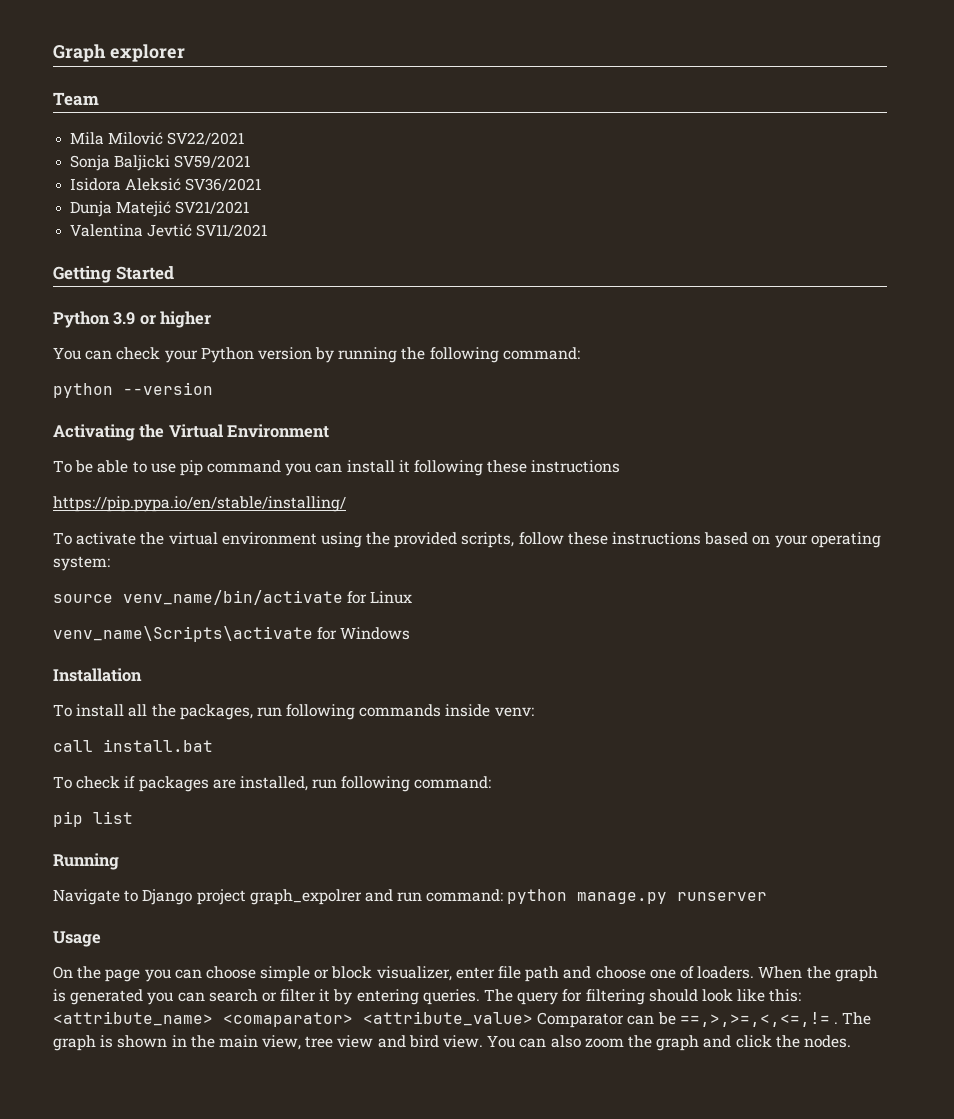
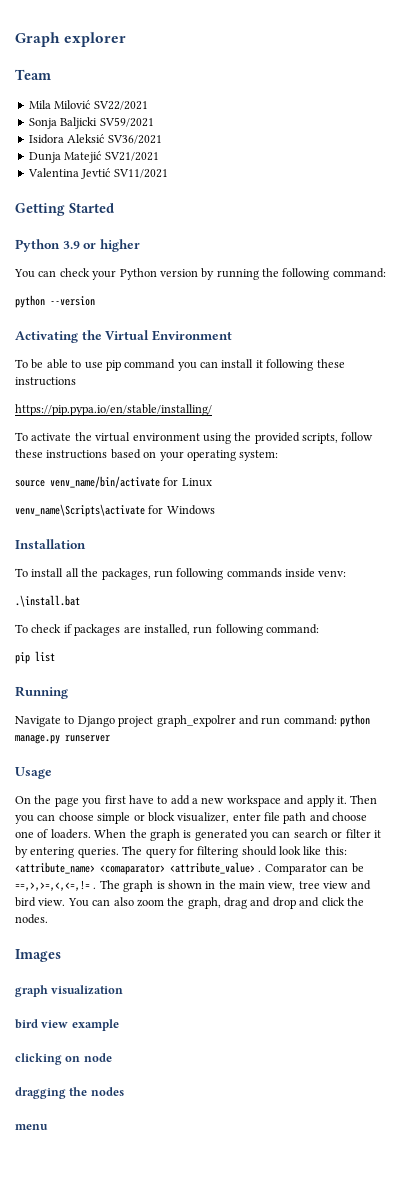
- call install.bat
+ .\install.bat
- On the page you can choose simple or block visualizer, enter file path and choose one of loaders.
+ On the page you first have to add a new workspace and apply it. Then you can choose simple or block visualizer, enter file path and choose one of loaders.
- The query for filtering should look like this: <attribute_name> <comaparator> <attribute_value> Comparator can be ==,>,>=,<,<=,!= .
+ The query for filtering should look like this: <attribute_name> <comaparator> <attribute_value> . Comparator can be ==,>,>=,<,<=,!= .
- You can also zoom the graph and click the nodes.
+ You can also zoom the graph, drag and drop and click the nodes.
+ Images
+ graph visualization
+ bird view example
+ clicking on node
+ dragging the nodes
+ menu

